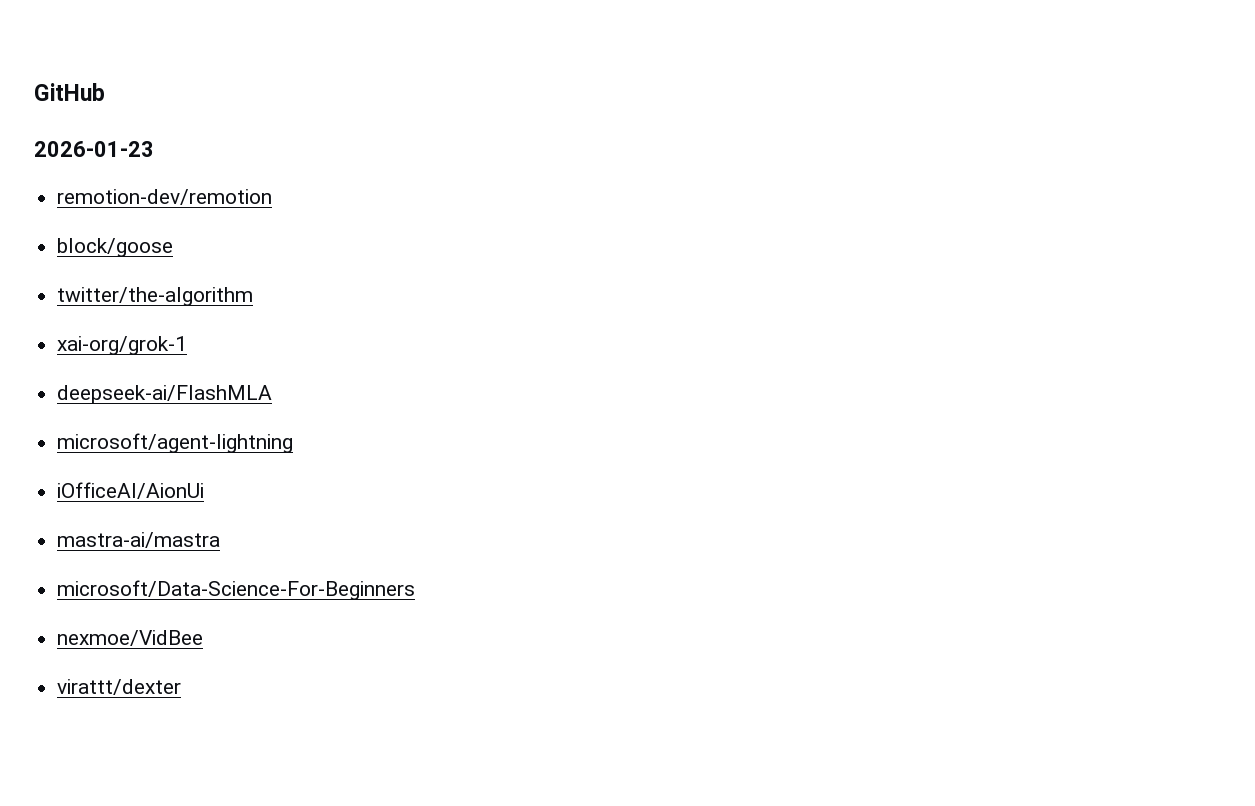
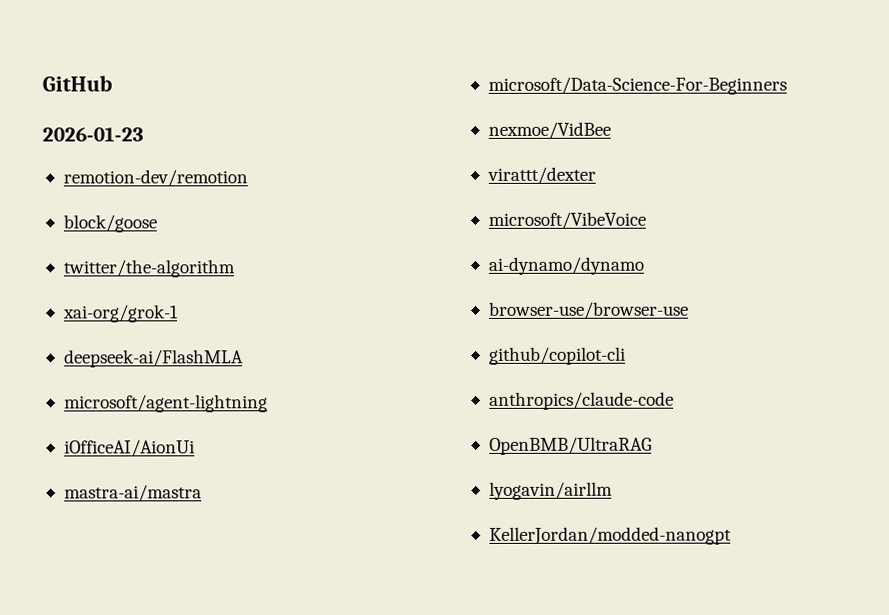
+ microsoft/VibeVoice
+ ai-dynamo/dynamo
+ browser-use/browser-use
+ github/copilot-cli
+ anthropics/claude-code
+ OpenBMB/UltraRAG
+ lyogavin/airllm
+ KellerJordan/modded-nanogpt

